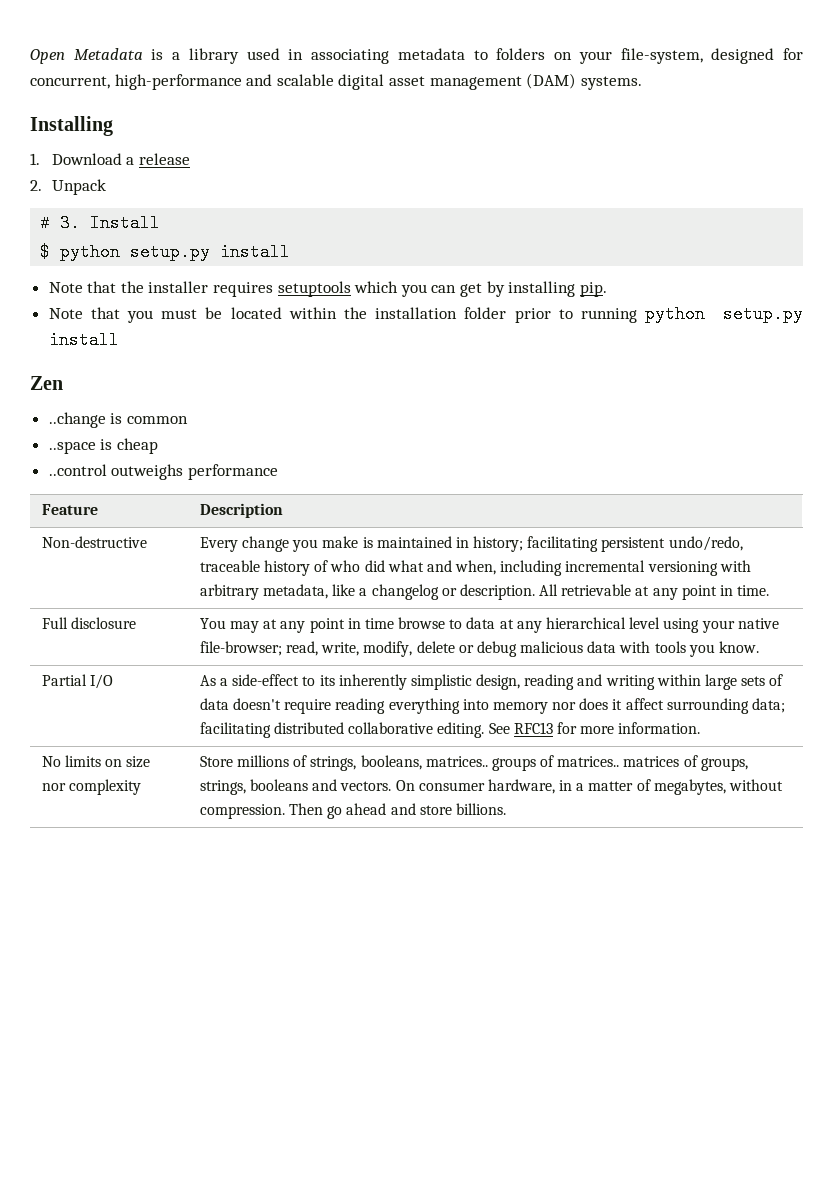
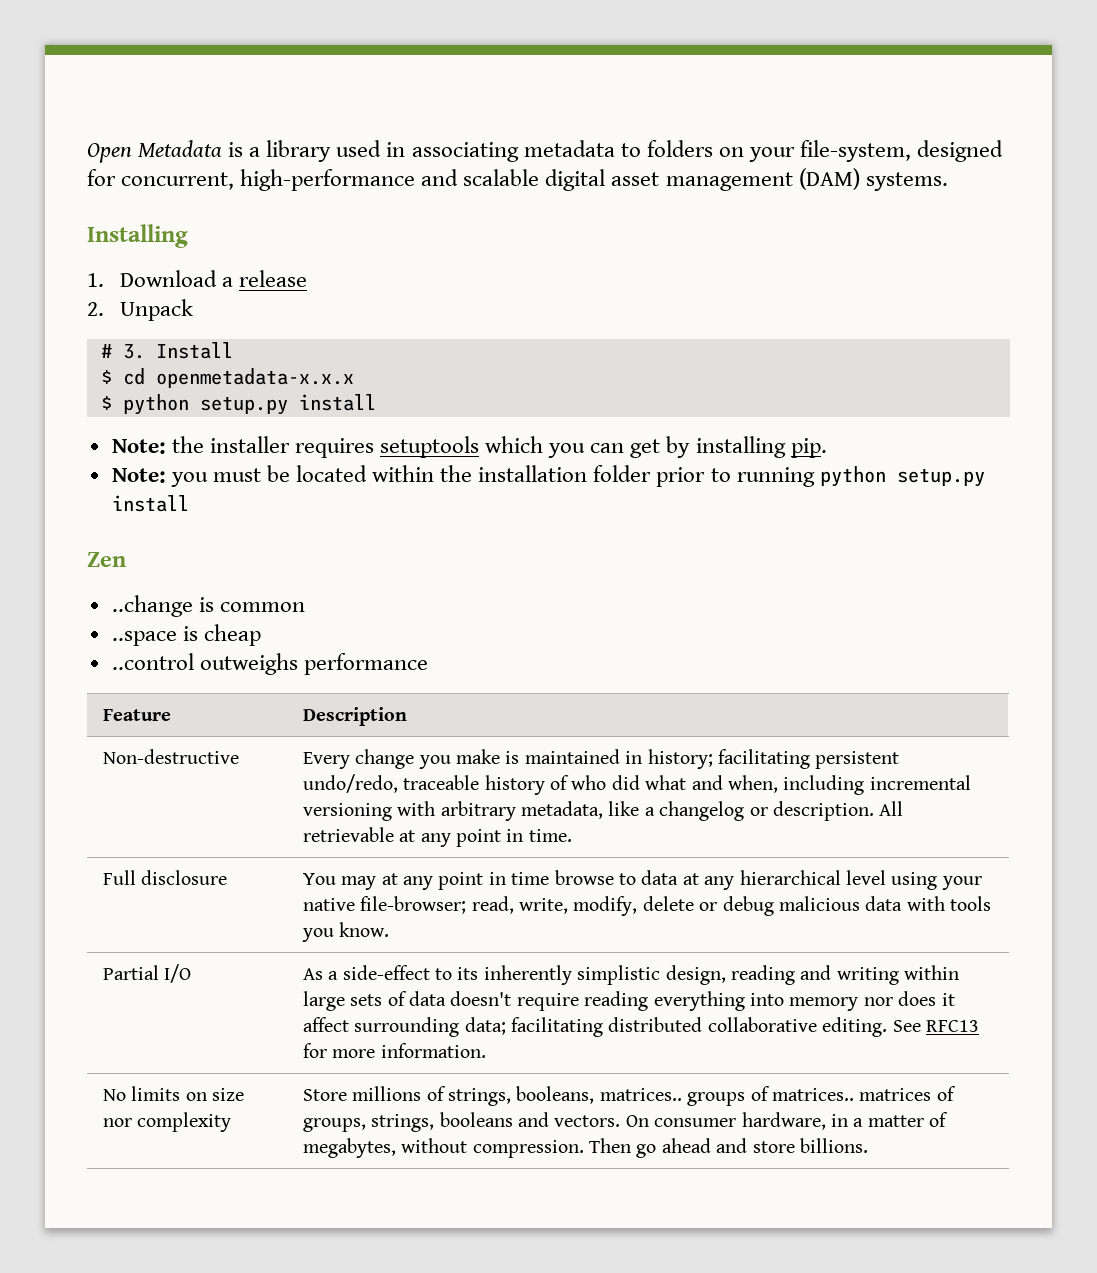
+ $ cd openmetadata-x.x.x
- Note that the installer requires setuptools which you can get by installing pip.
+ Note: the installer requires setuptools which you can get by installing pip.
- Note that you must be located within the installation folder prior to running python setup.py install
+ Note: you must be located within the installation folder prior to running python setup.py install

